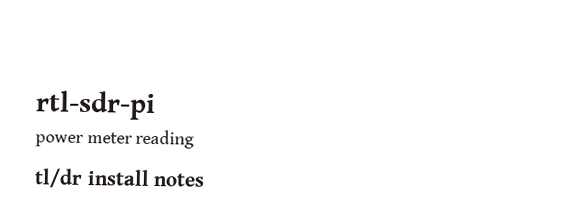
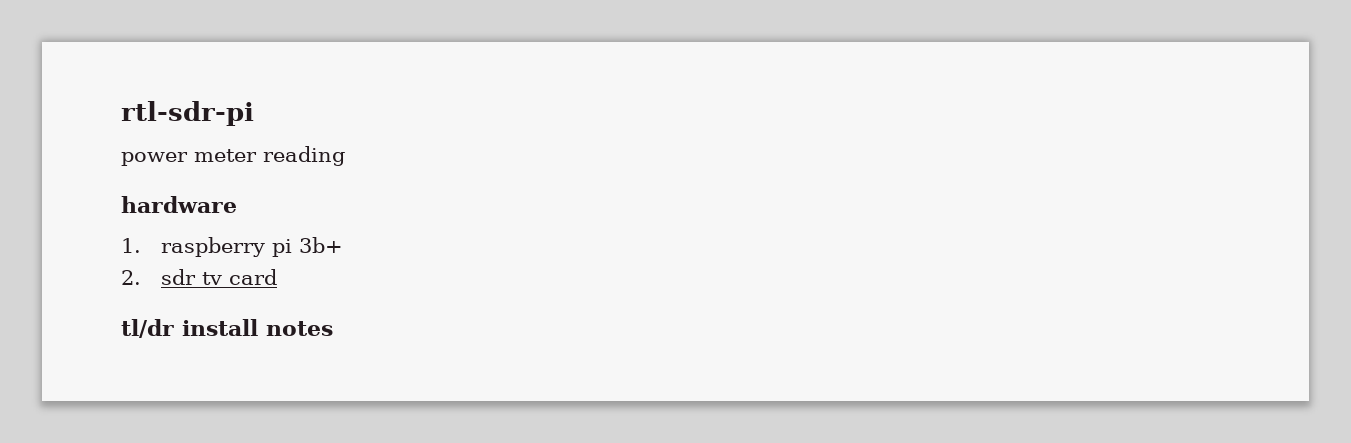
+ hardware
+ 1. raspberry pi 3b+
+ 2. sdr tv card

